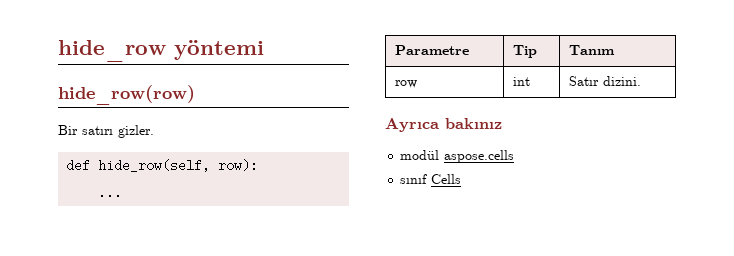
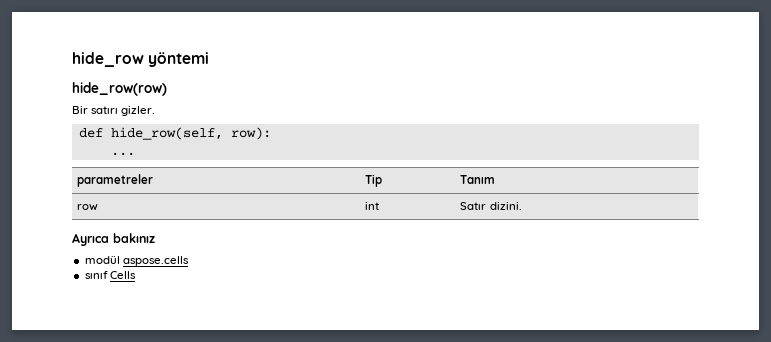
- Parametre | Tip | Tanım
+ parametreler | Tip | Tanım

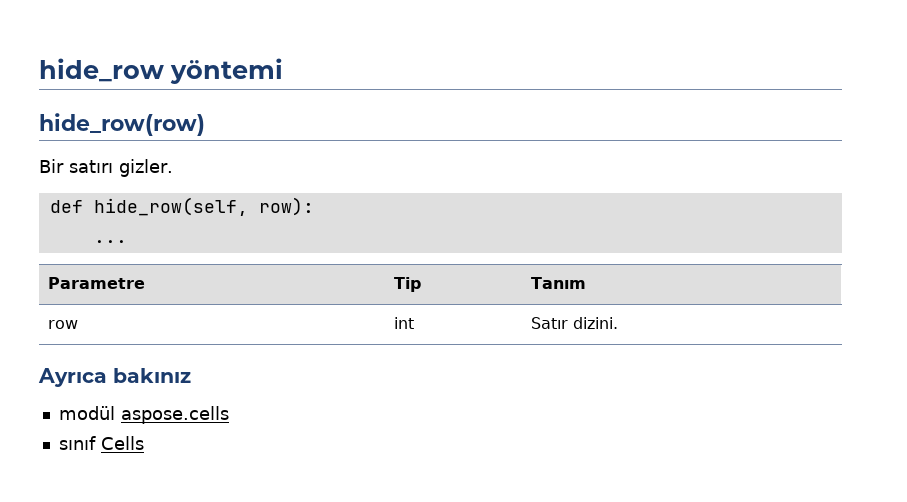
- parametreler | Tip | Tanım
+ Parametre | Tip | Tanım

